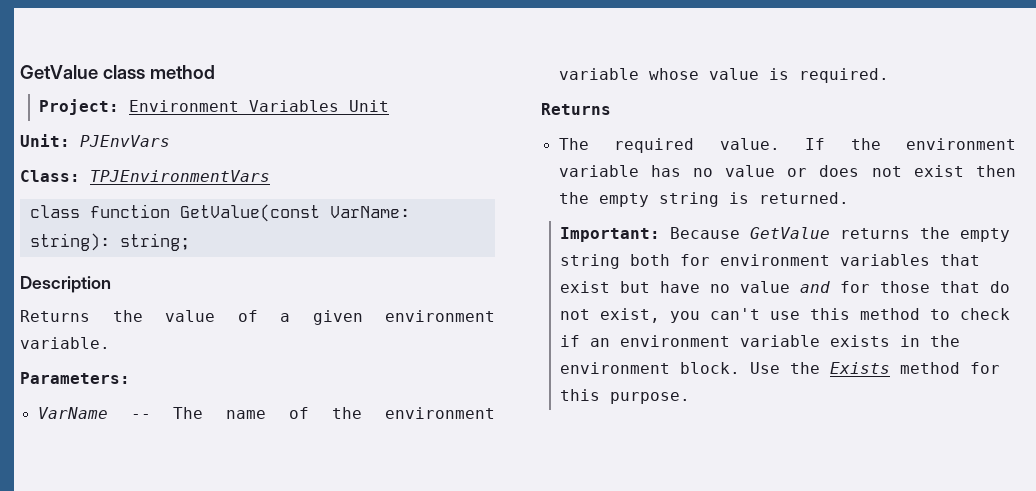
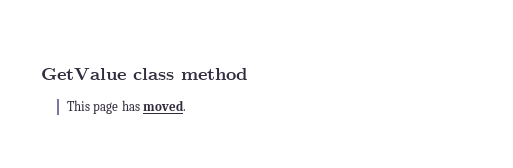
- Project: Environment Variables Unit
- Unit: PJEnvVars
- Class: TPJEnvironmentVars
- class function GetValue(const VarName: string): string;
- Description
- Returns the value of a given environment variable.
- Parameters:
- VarName -- The name of the environment variable whose value is required.
- Returns
- The required value. If the environment variable has no value or does not exist then the empty string is returned.
- Important: Because GetValue returns the empty string both for environment variables that exist but have no value and for those that do not exist, you can't use this method to check if an environment variable exists in the environment block. Use the Exists method for this purpose.
+ This page has moved.

